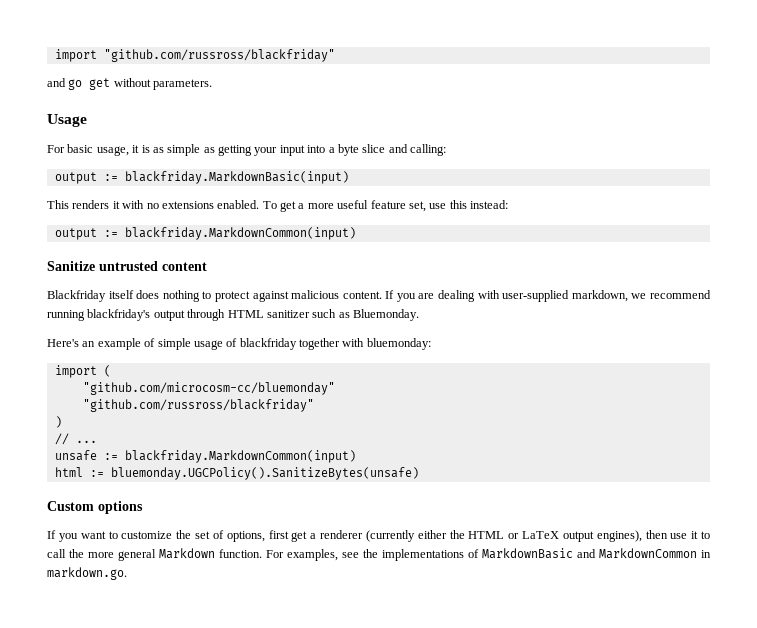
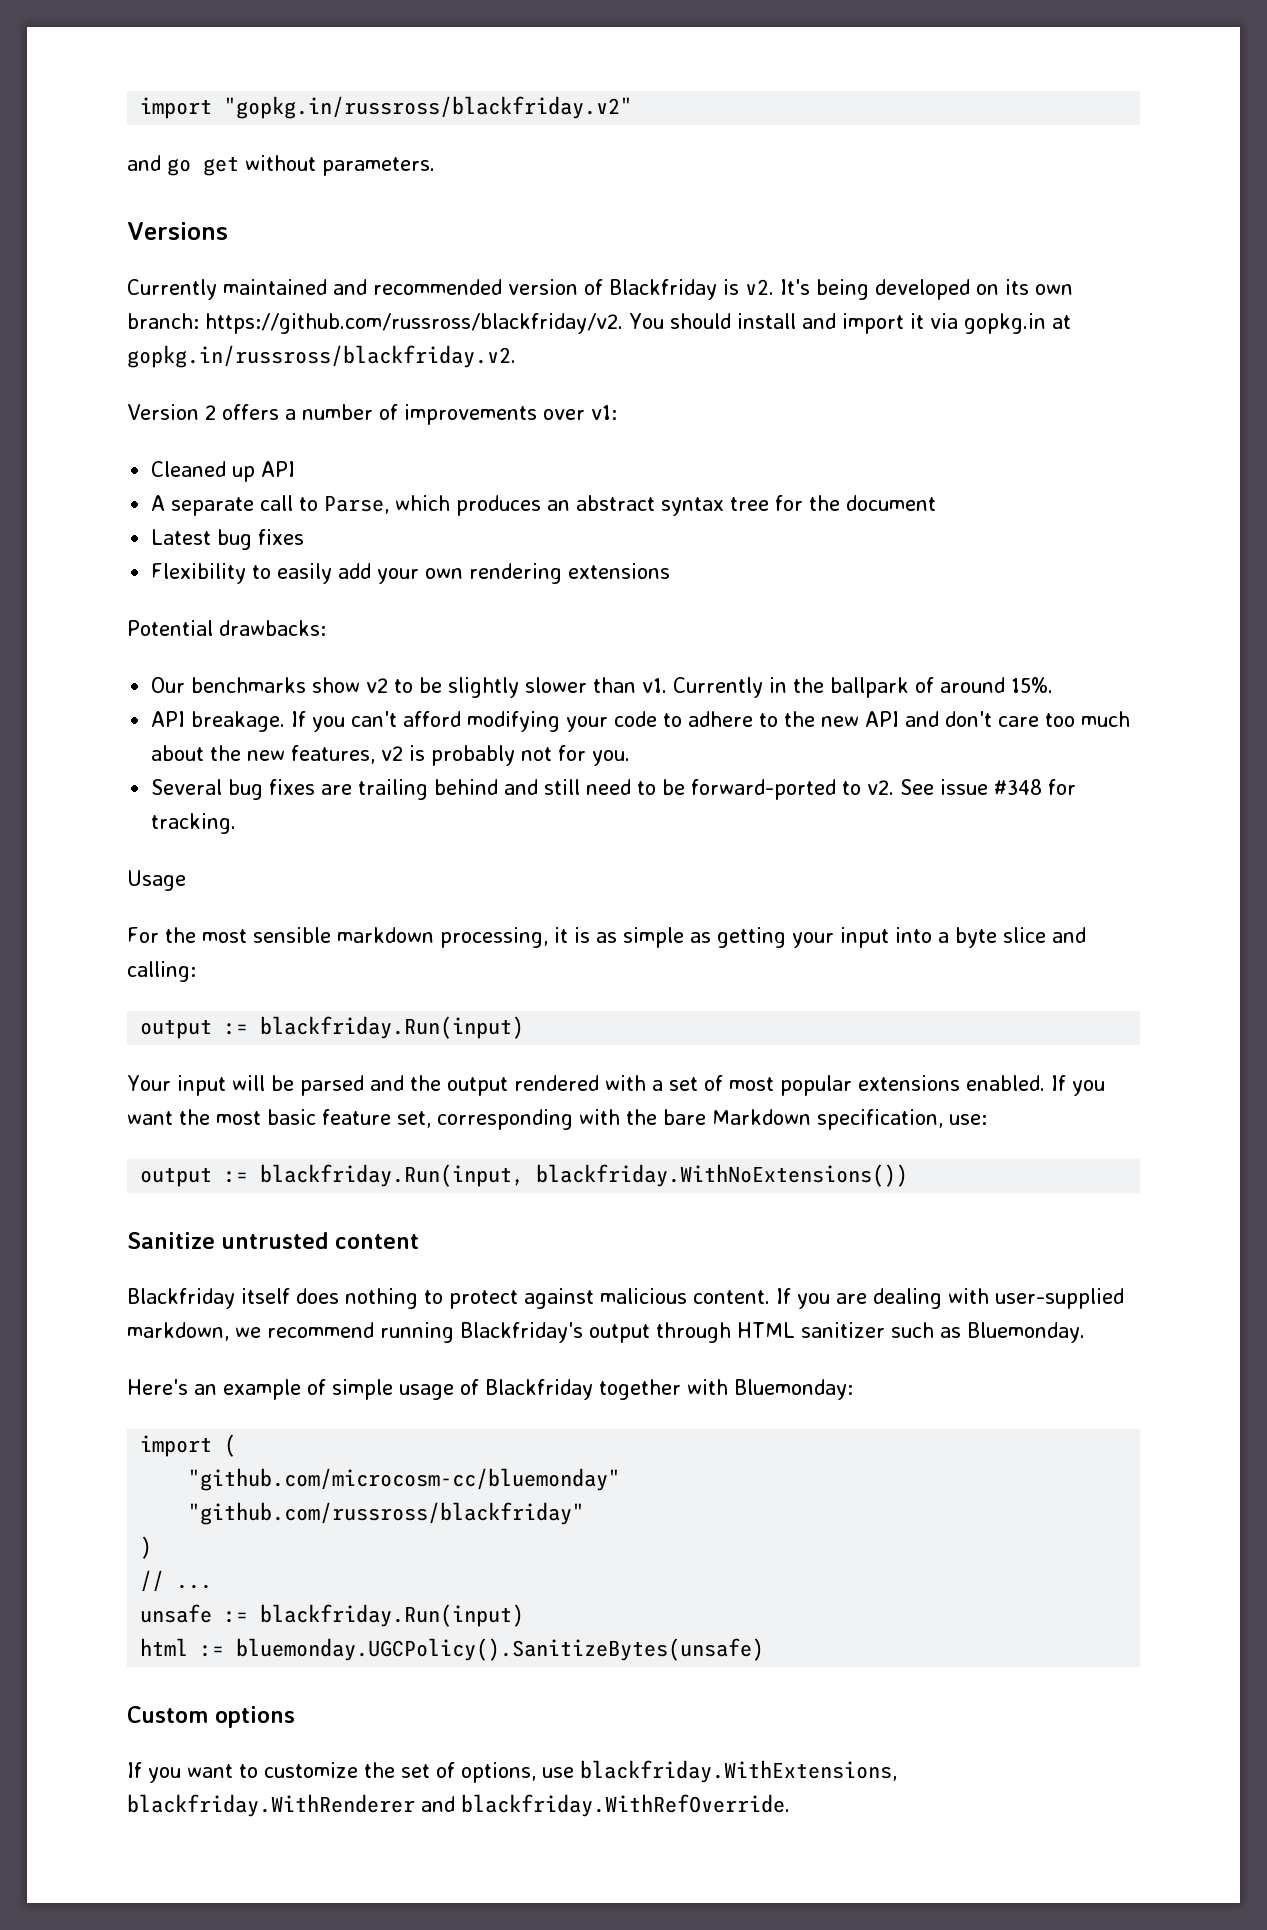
- import "github.com/russross/blackfriday"
+ import "gopkg.in/russross/blackfriday.v2"
+ Versions
+ Currently maintained and recommended version of Blackfriday is v2. It's being developed on its own branch: https://github.com/russross/blackfriday/v2. You should install and import it via gopkg.in at gopkg.in/russross/blackfriday.v2.
+ Version 2 offers a number of improvements over v1:
+ Cleaned up API
+ A separate call to Parse, which produces an abstract syntax tree for the document
+ Latest bug fixes
+ Flexibility to easily add your own rendering extensions
+ Potential drawbacks:
+ Our benchmarks show v2 to be slightly slower than v1. Currently in the ballpark of around 15%.
+ API breakage. If you can't afford modifying your code to adhere to the new API and don't care too much about the new features, v2 is probably not for you.
+ Several bug fixes are trailing behind and still need to be forward-ported to v2. See issue #348 for tracking.
  Usage
- For basic usage, it is as simple as getting your input into a byte slice and calling:
+ For the most sensible markdown processing, it is as simple as getting your input into a byte slice and calling:
- output := blackfriday.MarkdownBasic(input)
- This renders it with no extensions enabled. To get a more useful feature set, use this instead:
- output := blackfriday.MarkdownCommon(input)
+ output := blackfriday.Run(input)
+ Your input will be parsed and the output rendered with a set of most popular extensions enabled. If you want the most basic feature set, corresponding with the bare Markdown specification, use:
+ output := blackfriday.Run(input, blackfriday.WithNoExtensions())
- If you are dealing with user-supplied markdown, we recommend running blackfriday's output through HTML sanitizer such as Bluemonday.
+ If you are dealing with user-supplied markdown, we recommend running Blackfriday's output through HTML sanitizer such as Bluemonday.
- Here's an example of simple usage of blackfriday together with bluemonday:
+ Here's an example of simple usage of Blackfriday together with Bluemonday:
- unsafe := blackfriday.MarkdownCommon(input)
+ unsafe := blackfriday.Run(input)
- If you want to customize the set of options, first get a renderer (currently either the HTML or LaTeX output engines), then use it to call the more general Markdown function. For examples, see the implementations of MarkdownBasic and MarkdownCommon in markdown.go.
+ If you want to customize the set of options, use blackfriday.WithExtensions, blackfriday.WithRenderer and blackfriday.WithRefOverride.

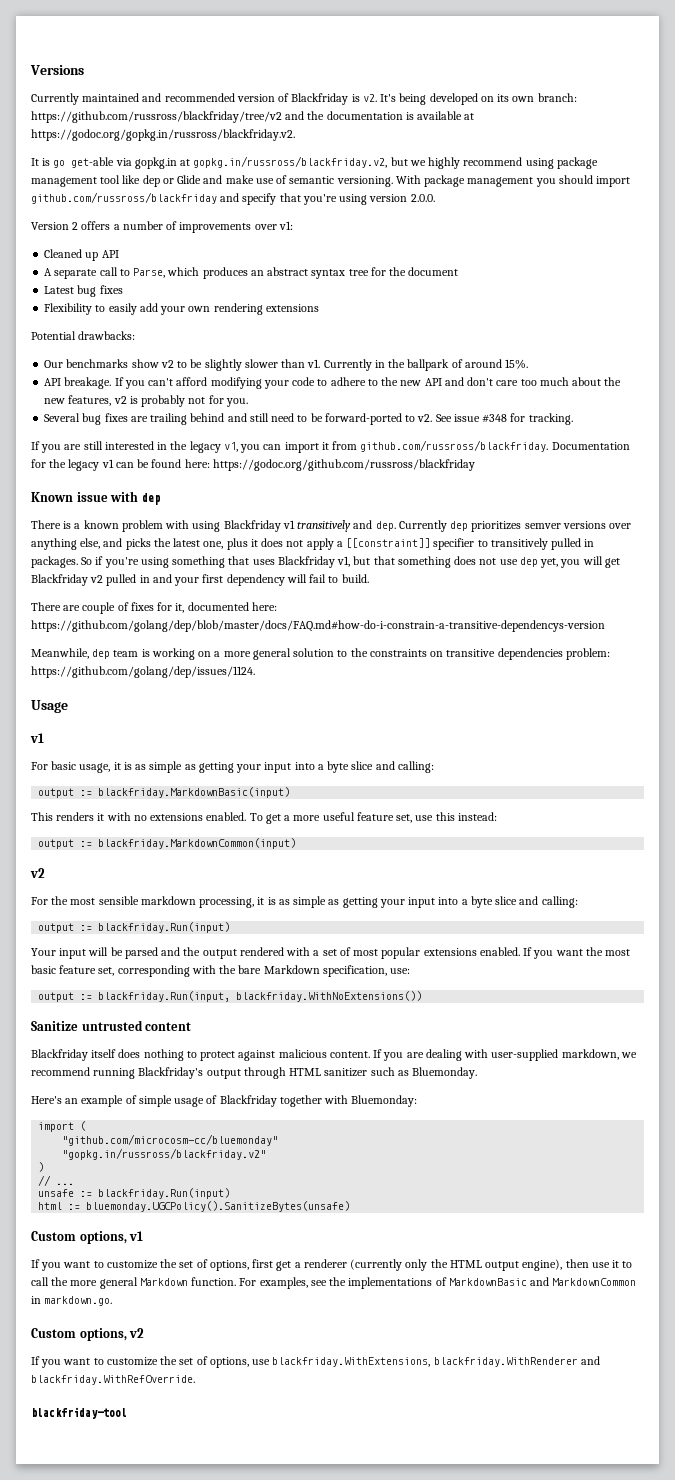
- import "gopkg.in/russross/blackfriday.v2"
- and go get without parameters.
- It's being developed on its own branch: https://github.com/russross/blackfriday/v2. You should install and import it via gopkg.in at gopkg.in/russross/blackfriday.v2.
+ It's being developed on its own branch: https://github.com/russross/blackfriday/tree/v2 and the documentation is available at https://godoc.org/gopkg.in/russross/blackfriday.v2.
+ It is go get-able via gopkg.in at gopkg.in/russross/blackfriday.v2, but we highly recommend using package management tool like dep or Glide and make use of semantic versioning. With package management you should import github.com/russross/blackfriday and specify that you're using version 2.0.0.
+ If you are still interested in the legacy v1, you can import it from github.com/russross/blackfriday. Documentation for the legacy v1 can be found here: https://godoc.org/github.com/russross/blackfriday
+ Known issue with dep
+ There is a known problem with using Blackfriday v1 transitively and dep. Currently dep prioritizes semver versions over anything else, and picks the latest one, plus it does not apply a [[constraint]] specifier to transitively pulled in packages. So if you're using something that uses Blackfriday v1, but that something does not use dep yet, you will get Blackfriday v2 pulled in and your first dependency will fail to build.
+ There are couple of fixes for it, documented here: https://github.com/golang/dep/blob/master/docs/FAQ.md#how-do-i-constrain-a-transitive-dependencys-version
+ Meanwhile, dep team is working on a more general solution to the constraints on transitive dependencies problem: https://github.com/golang/dep/issues/1124.
  Usage
+ v1
+ For basic usage, it is as simple as getting your input into a byte slice and calling:
+ output := blackfriday.MarkdownBasic(input)
+ This renders it with no extensions enabled. To get a more useful feature set, use this instead:
+ output := blackfriday.MarkdownCommon(input)
+ v2
- "github.com/russross/blackfriday"
+ "gopkg.in/russross/blackfriday.v2"
- Custom options
+ Custom options, v1
+ If you want to customize the set of options, first get a renderer (currently only the HTML output engine), then use it to call the more general Markdown function. For examples, see the implementations of MarkdownBasic and MarkdownCommon in markdown.go.
+ Custom options, v2
+ blackfriday-tool

